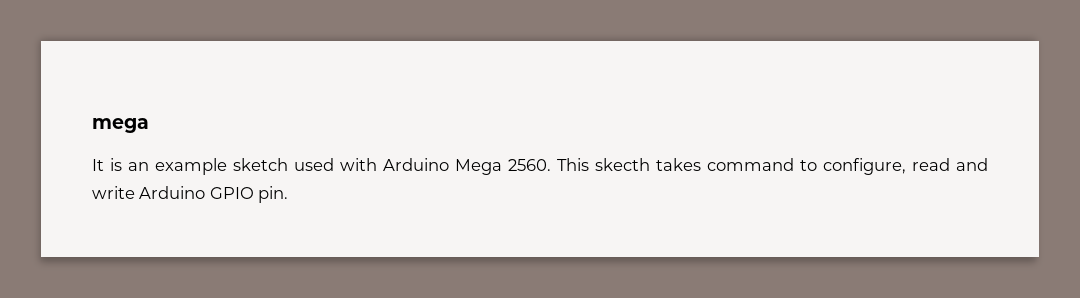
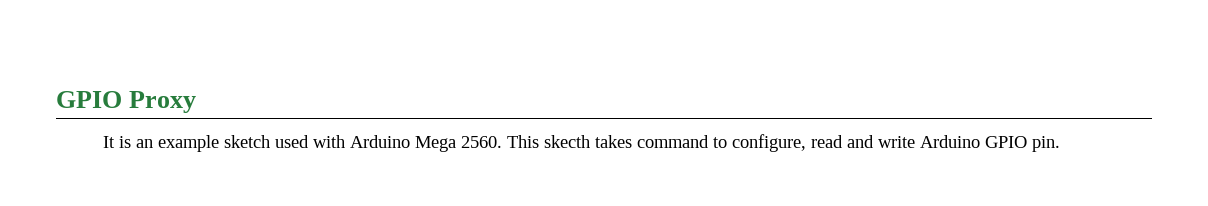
- mega
+ GPIO Proxy

